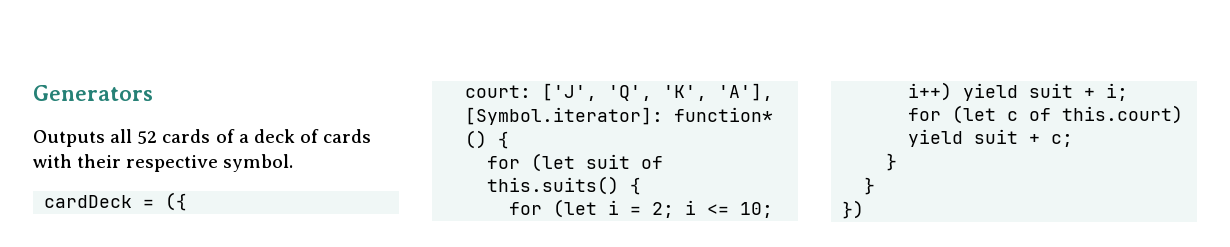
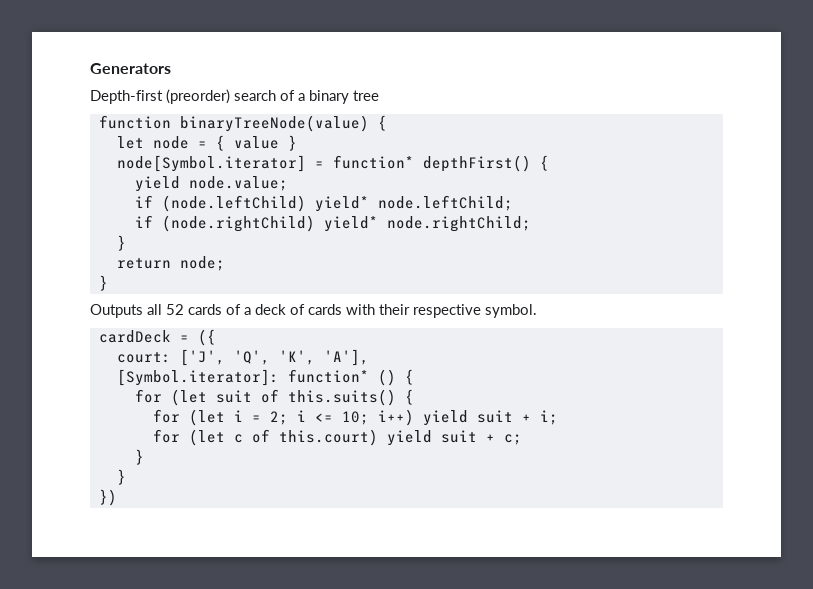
+ Depth-first (preorder) search of a binary tree
+ function binaryTreeNode(value) {
+ let node = { value }
+ node[Symbol.iterator] = function* depthFirst() {
+ yield node.value;
+ if (node.leftChild) yield* node.leftChild;
+ if (node.rightChild) yield* node.rightChild;
+ }
+ return node;
+ }

